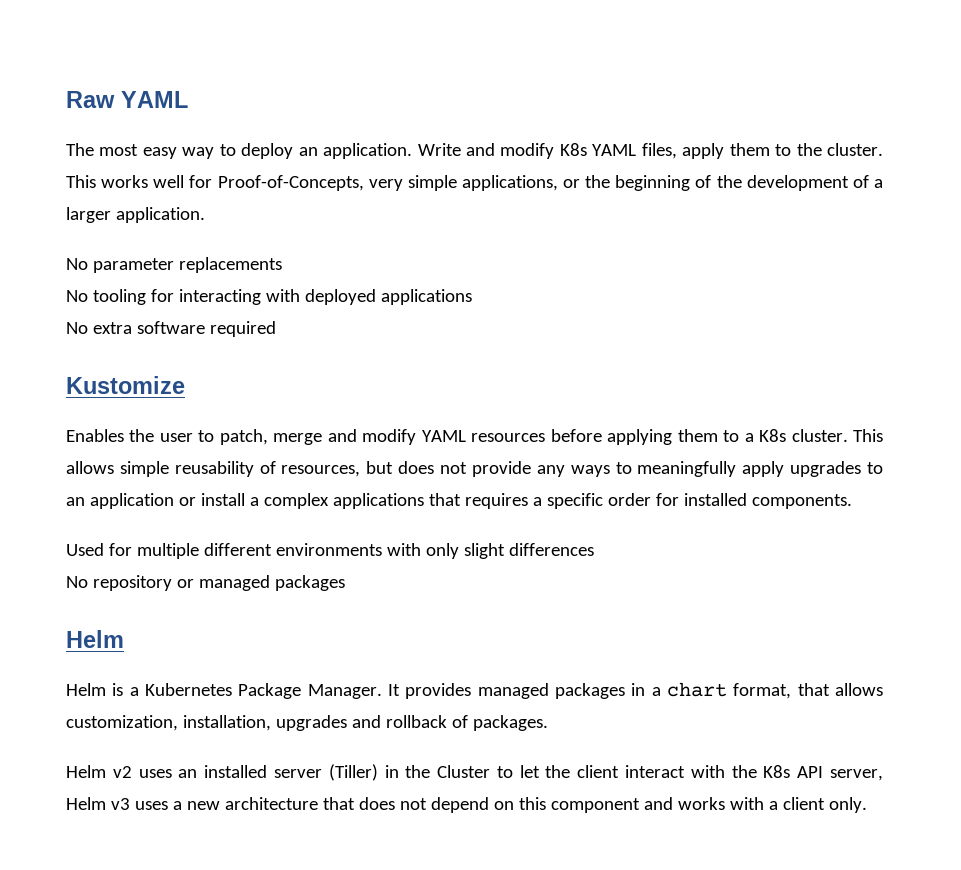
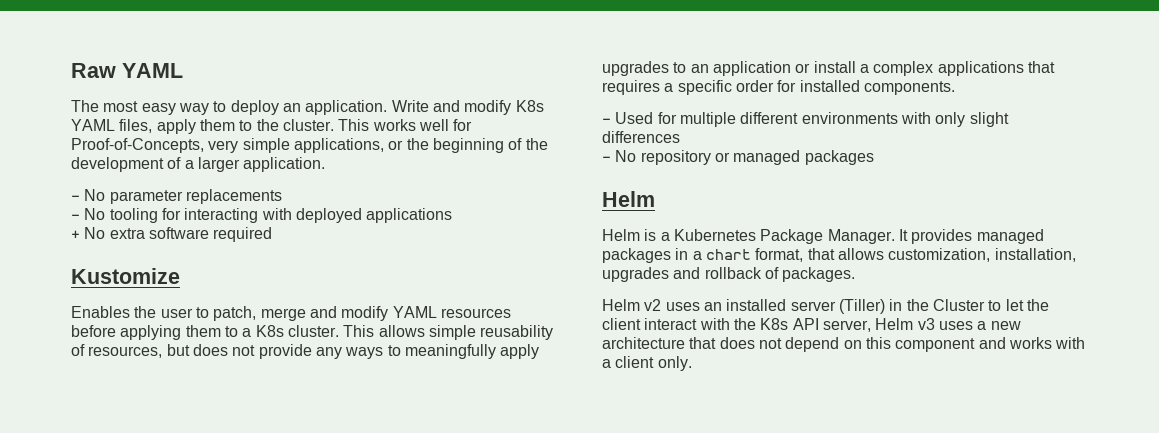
- No parameter replacements
+ - No parameter replacements
- No tooling for interacting with deployed applications
+ - No tooling for interacting with deployed applications
- No extra software required
+ + No extra software required
- Used for multiple different environments with only slight differences
+ - Used for multiple different environments with only slight differences
- No repository or managed packages
+ - No repository or managed packages

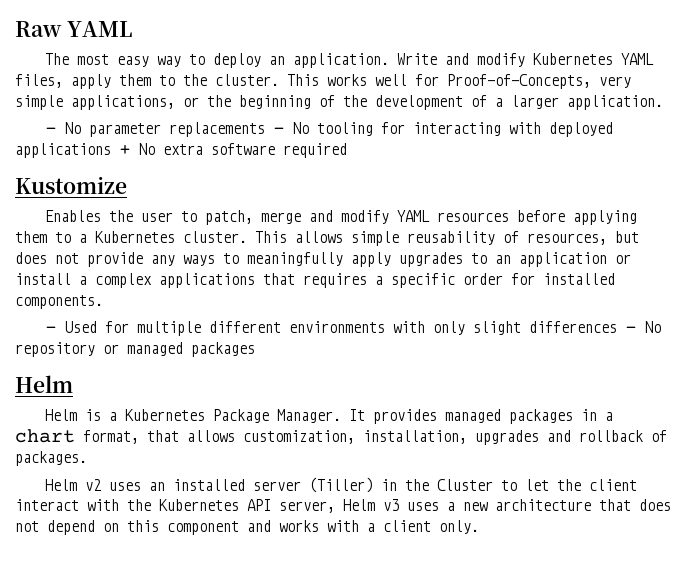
- Write and modify K8s YAML files, apply them to the cluster.
+ Write and modify Kubernetes YAML files, apply them to the cluster.
- - No parameter replacements
- - No tooling for interacting with deployed applications
- + No extra software required
+ - No parameter replacements - No tooling for interacting with deployed applications + No extra software required
- Enables the user to patch, merge and modify YAML resources before applying them to a K8s cluster.
+ Enables the user to patch, merge and modify YAML resources before applying them to a Kubernetes cluster.
- - Used for multiple different environments with only slight differences
- - No repository or managed packages
+ - Used for multiple different environments with only slight differences - No repository or managed packages
- Helm v2 uses an installed server (Tiller) in the Cluster to let the client interact with the K8s API server, Helm v3 uses a new architecture that does not depend on this component and works with a client only.
+ Helm v2 uses an installed server (Tiller) in the Cluster to let the client interact with the Kubernetes API server, Helm v3 uses a new architecture that does not depend on this component and works with a client only.

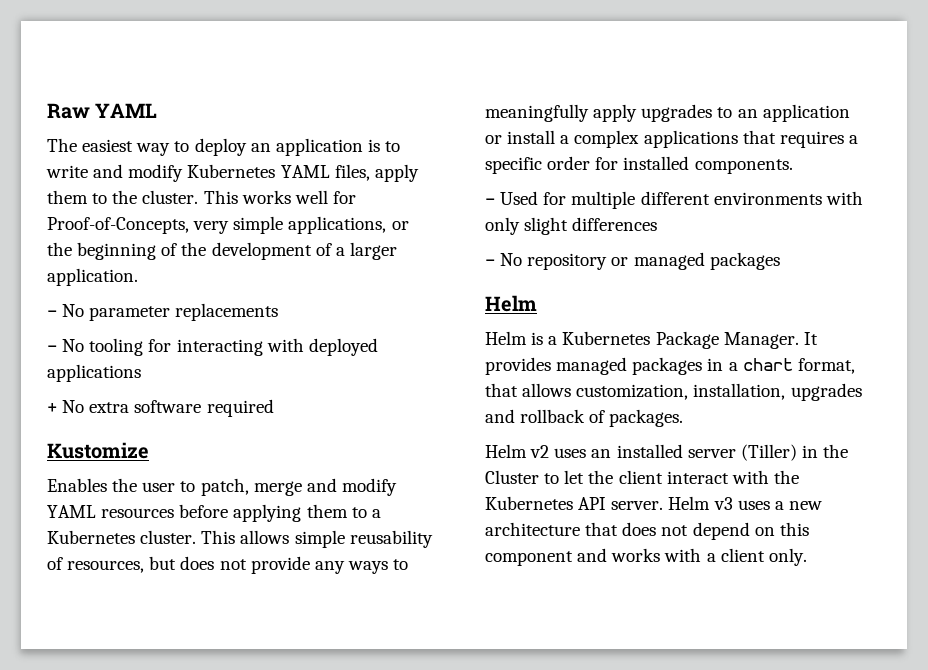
- The most easy way to deploy an application. Write and modify Kubernetes YAML files, apply them to the cluster.
+ The easiest way to deploy an application is to write and modify Kubernetes YAML files, apply them to the cluster.
- - No parameter replacements - No tooling for interacting with deployed applications + No extra software required
+ - No parameter replacements
+ - No tooling for interacting with deployed applications
+ + No extra software required
- - Used for multiple different environments with only slight differences - No repository or managed packages
+ - Used for multiple different environments with only slight differences
+ - No repository or managed packages
- Helm v2 uses an installed server (Tiller) in the Cluster to let the client interact with the Kubernetes API server, Helm v3 uses a new architecture that does not depend on this component and works with a client only.
+ Helm v2 uses an installed server (Tiller) in the Cluster to let the client interact with the Kubernetes API server. Helm v3 uses a new architecture that does not depend on this component and works with a client only.

